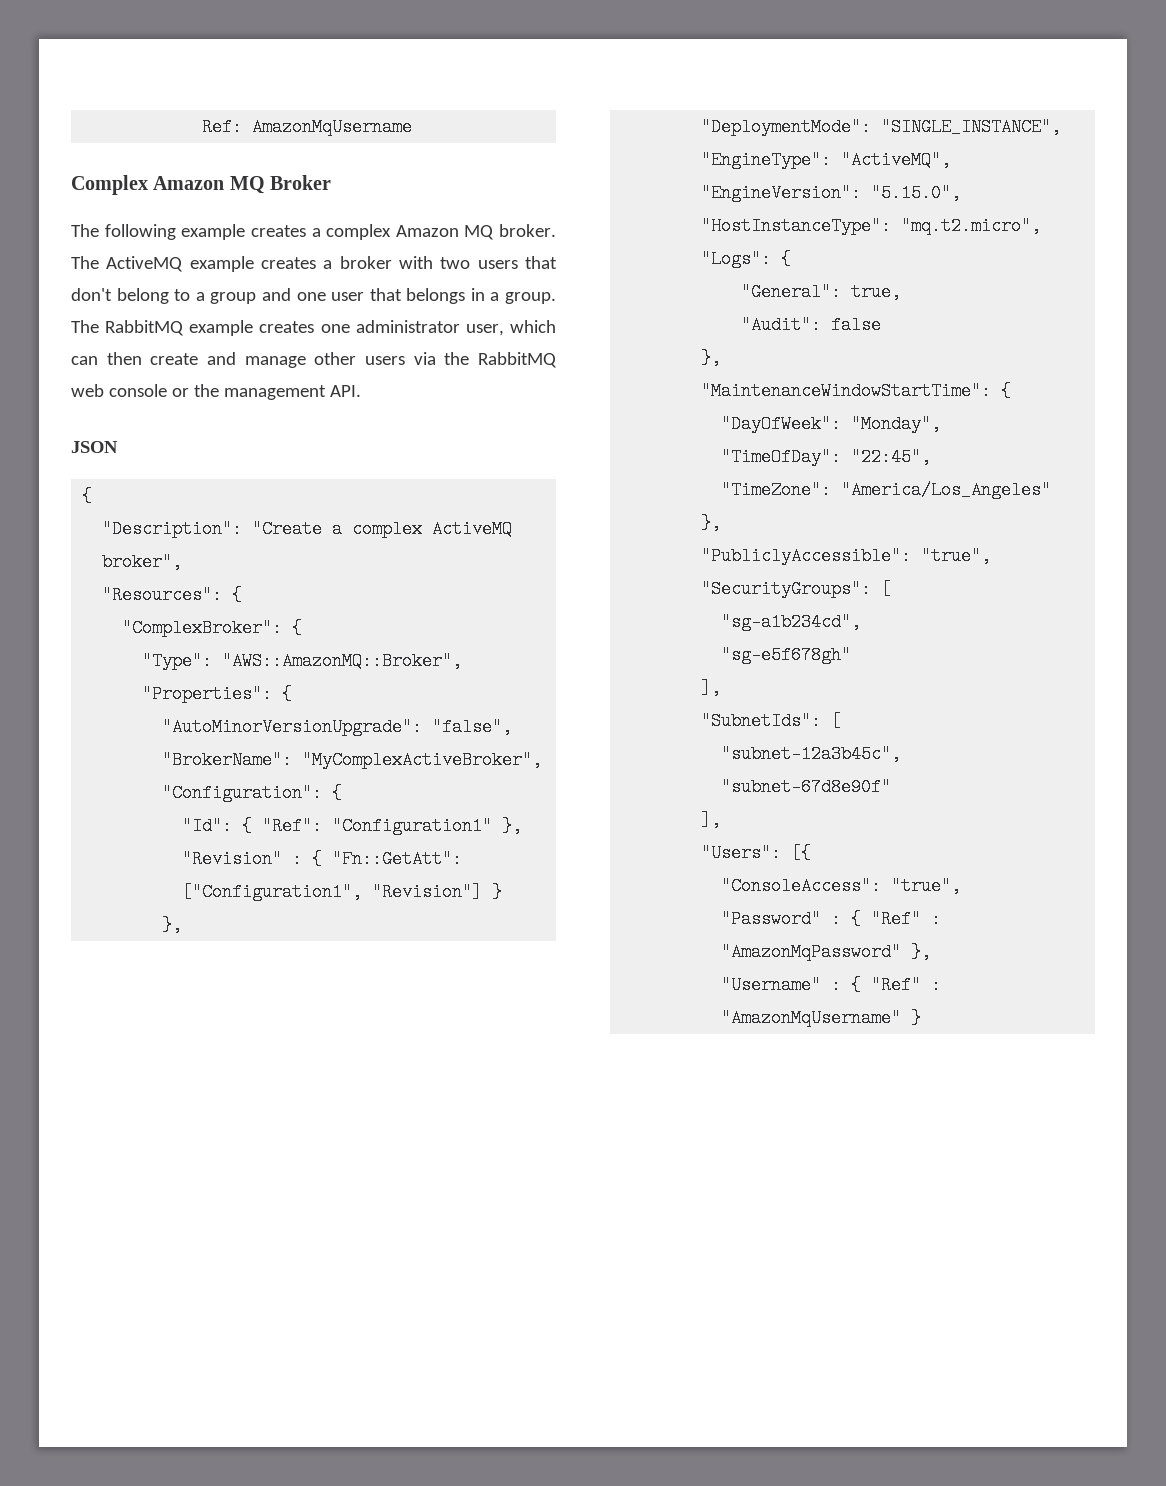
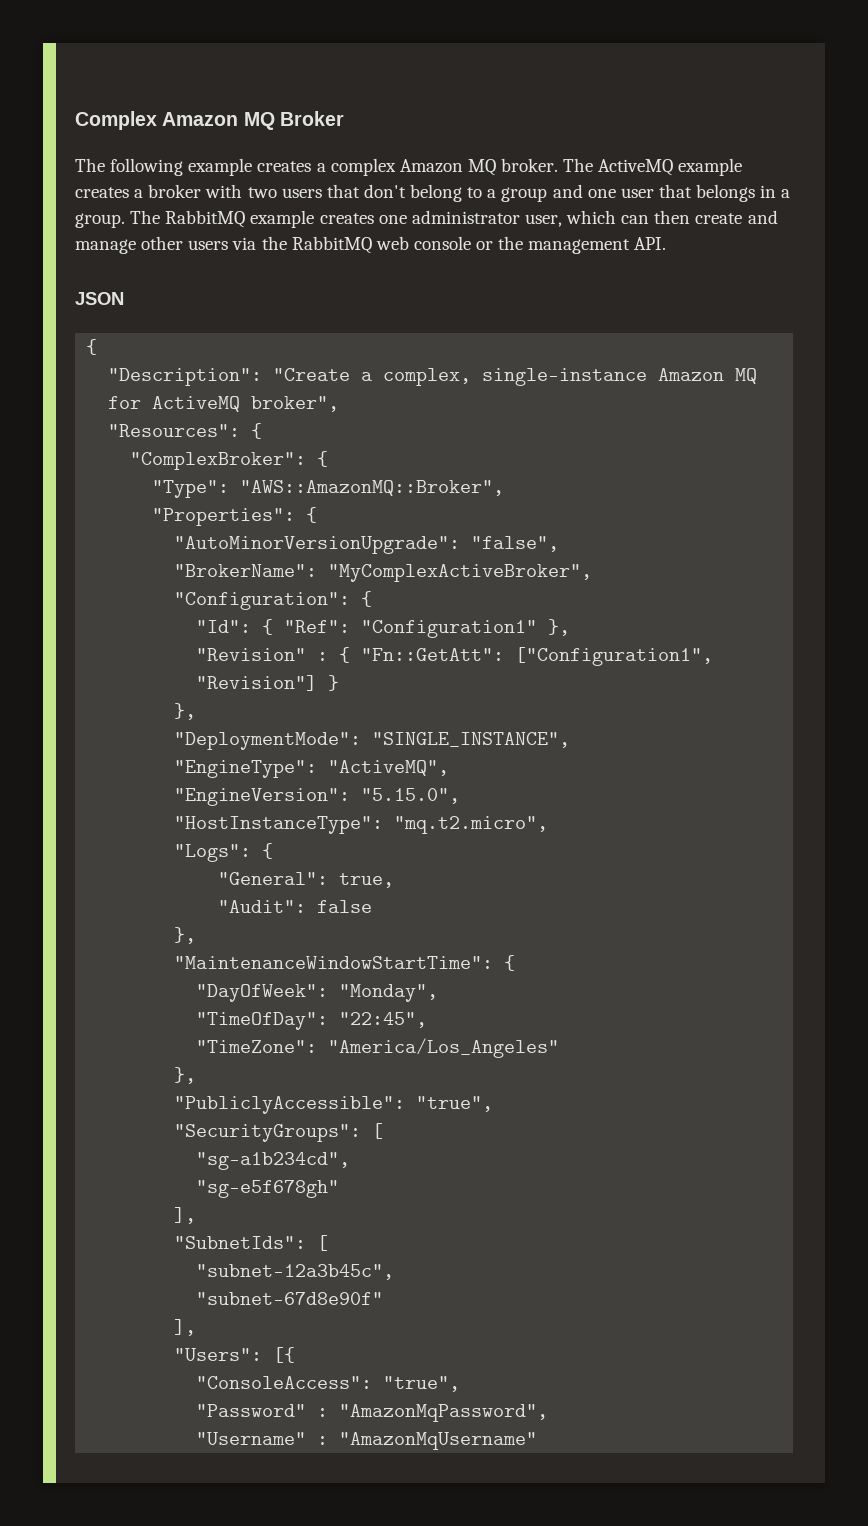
- Ref: AmazonMqUsername
- "Description": "Create a complex ActiveMQ broker",
+ "Description": "Create a complex, single-instance Amazon MQ for ActiveMQ broker",
- "Password" : { "Ref" : "AmazonMqPassword" },
- "Username" : { "Ref" : "AmazonMqUsername" }
+ "Password" : "AmazonMqPassword",
+ "Username" : "AmazonMqUsername"

